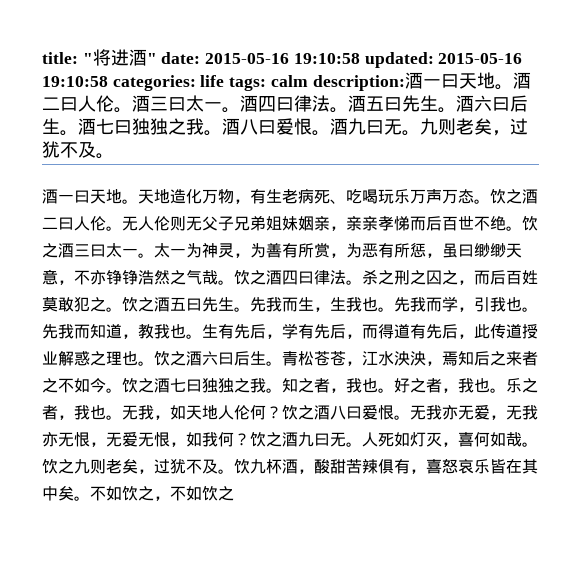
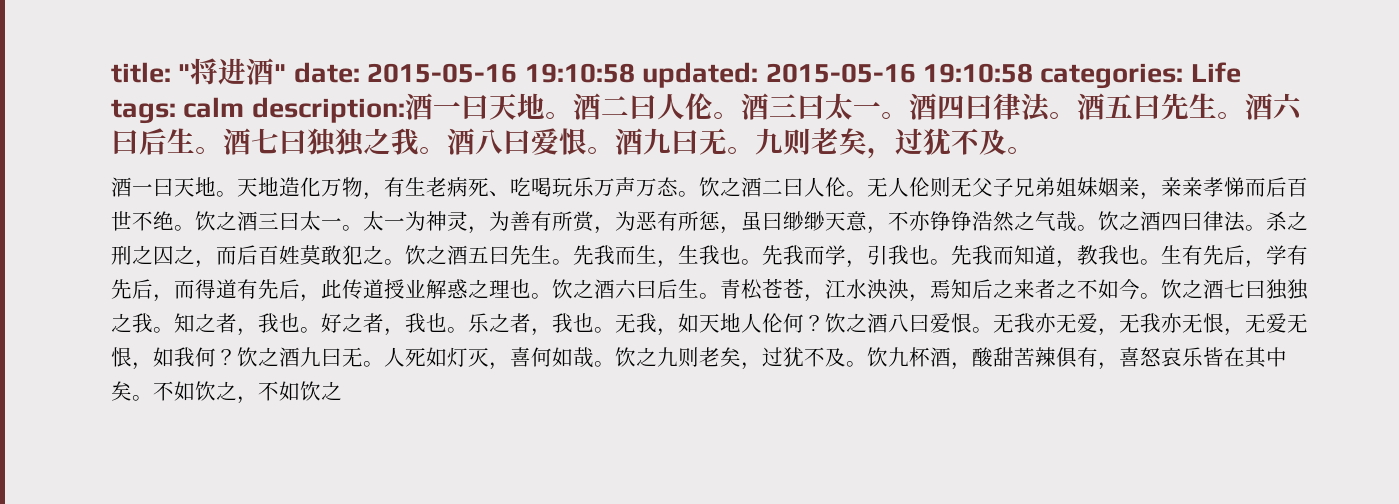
- title: "将进酒" date: 2015-05-16 19:10:58 updated: 2015-05-16 19:10:58 categories: life tags: calm description:酒一曰天地。
+ title: "将进酒" date: 2015-05-16 19:10:58 updated: 2015-05-16 19:10:58 categories: Life tags: calm description:酒一曰天地。

